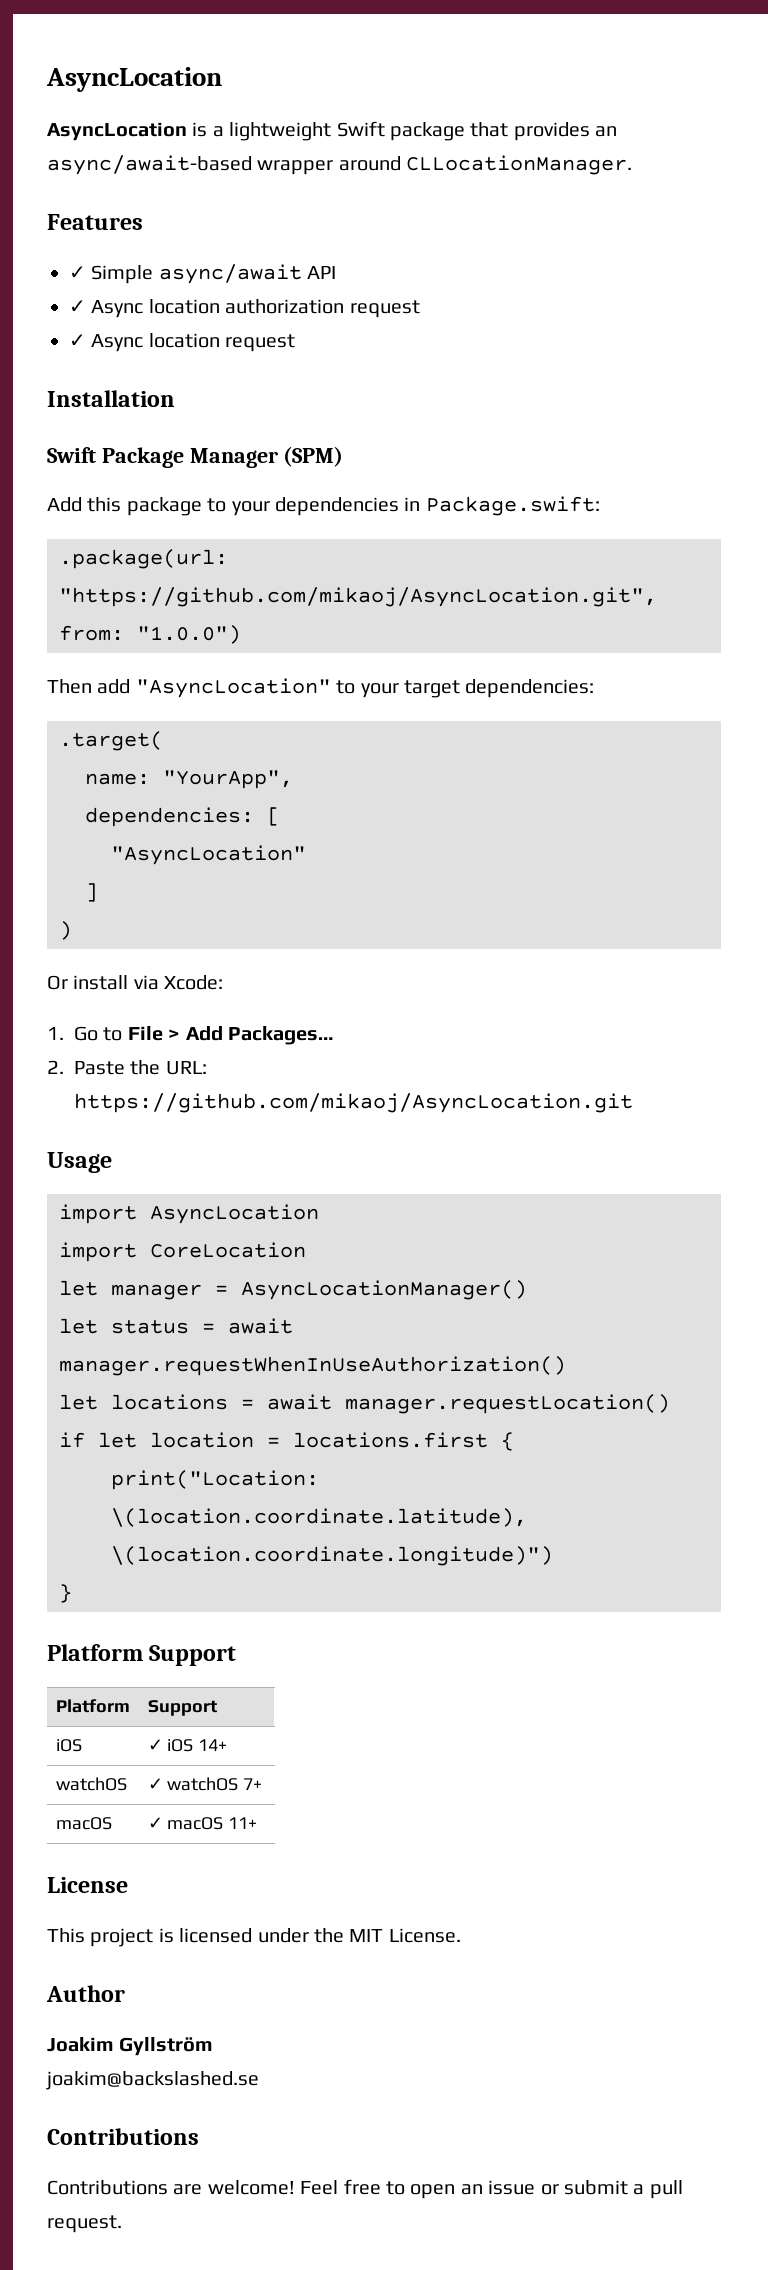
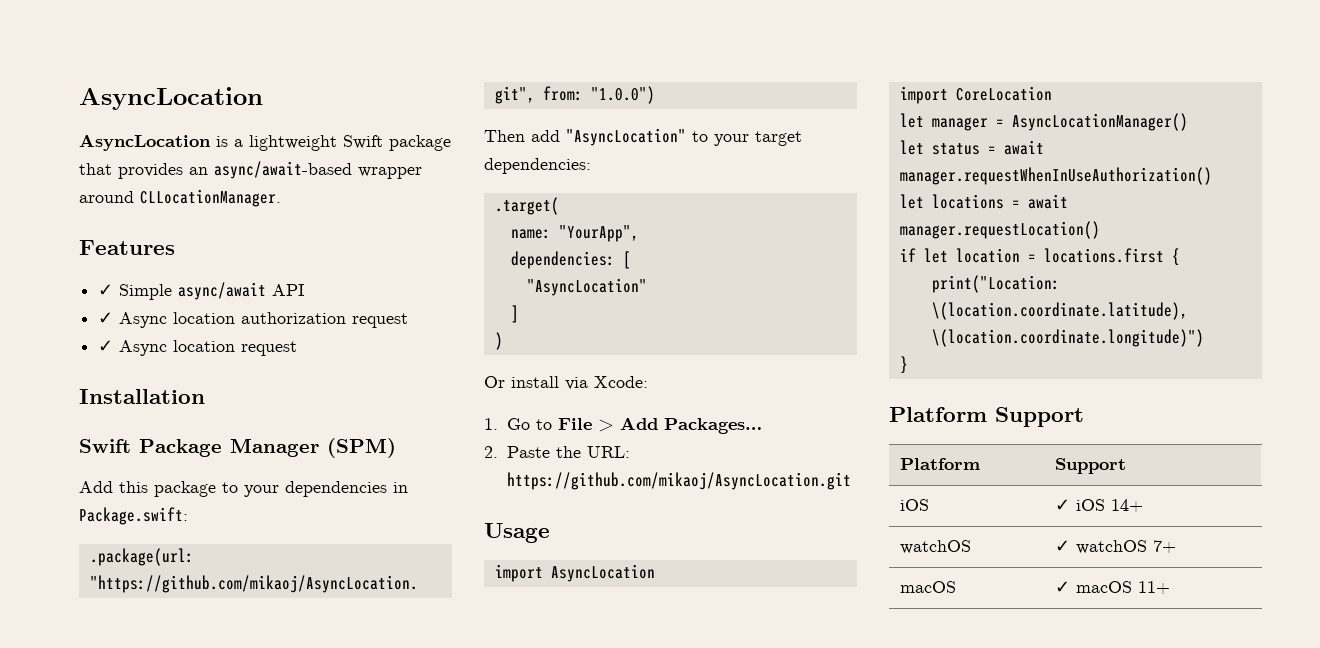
- License
- This project is licensed under the MIT License.
- Author
- Joakim Gyllström
- joakim@backslashed.se
- Contributions
- Contributions are welcome! Feel free to open an issue or submit a pull request.

